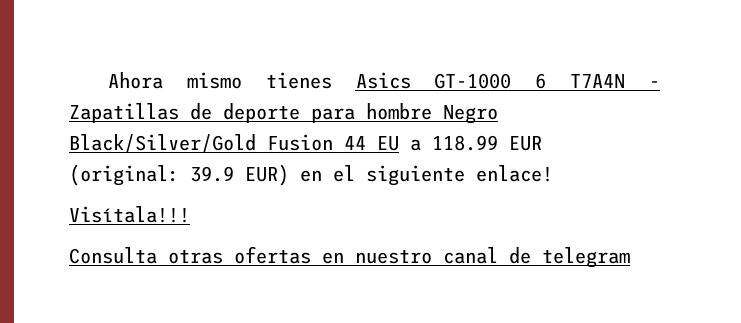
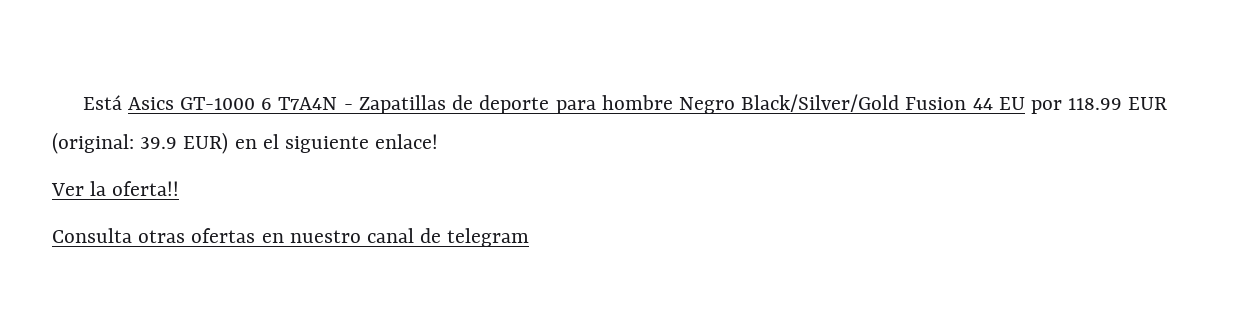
- Ahora mismo tienes Asics GT-1000 6 T7A4N - Zapatillas de deporte para hombre Negro Black/Silver/Gold Fusion 44 EU a 118.99 EUR (original: 39.9 EUR) en el siguiente enlace!
+ Está Asics GT-1000 6 T7A4N - Zapatillas de deporte para hombre Negro Black/Silver/Gold Fusion 44 EU por 118.99 EUR (original: 39.9 EUR) en el siguiente enlace!
- Visítala!!!
+ Ver la oferta!!

